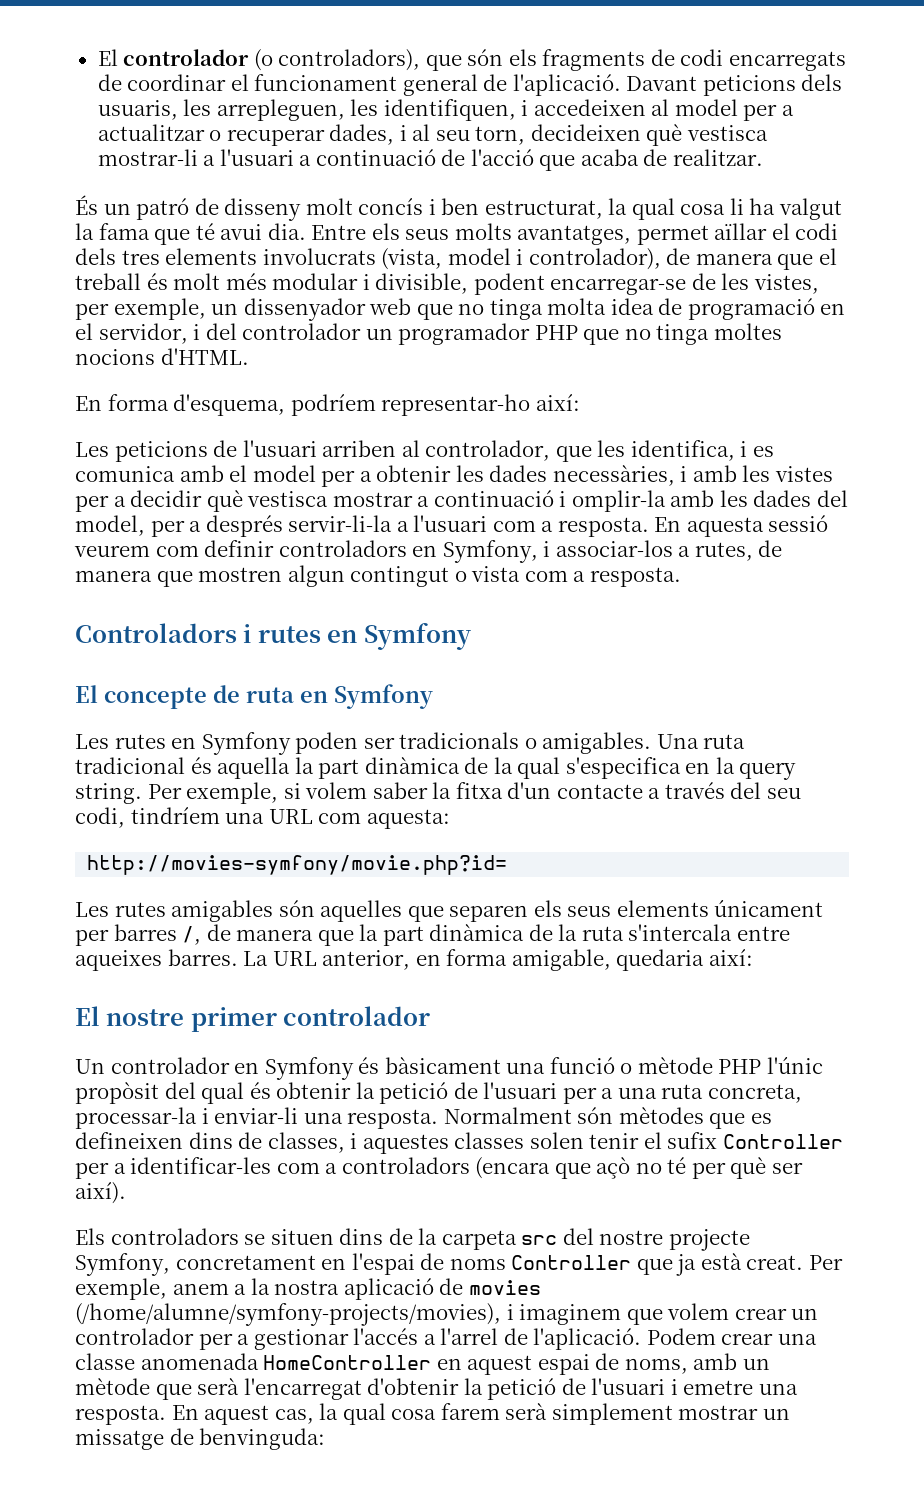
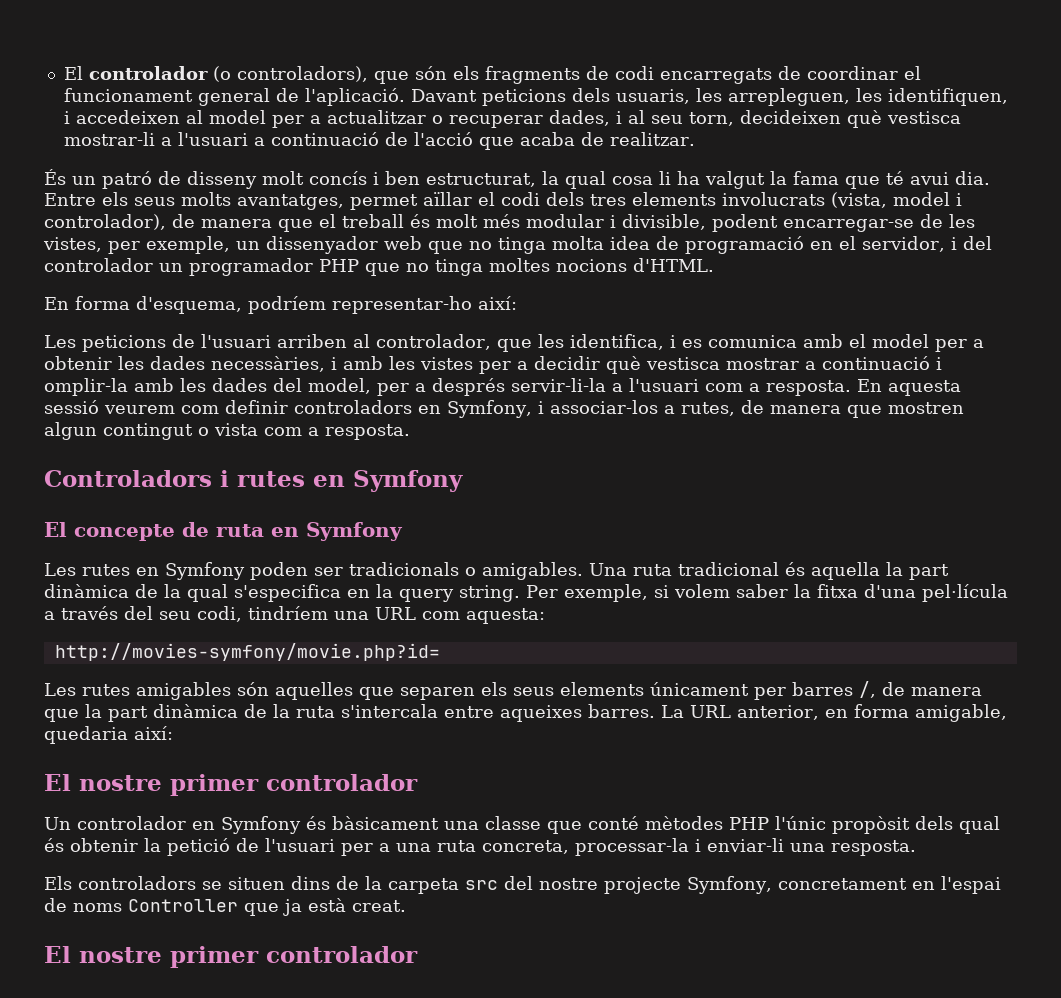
- Per exemple, si volem saber la fitxa d'un contacte a través del seu codi, tindríem una URL com aquesta:
+ Per exemple, si volem saber la fitxa d'una pel·lícula a través del seu codi, tindríem una URL com aquesta:
- Un controlador en Symfony és bàsicament una funció o mètode PHP l'únic propòsit del qual és obtenir la petició de l'usuari per a una ruta concreta, processar-la i enviar-li una resposta. Normalment són mètodes que es defineixen dins de classes, i aquestes classes solen tenir el sufix Controller per a identificar-les com a controladors (encara que açò no té per què ser així).
+ Un controlador en Symfony és bàsicament una classe que conté mètodes PHP l'únic propòsit dels qual és obtenir la petició de l'usuari per a una ruta concreta, processar-la i enviar-li una resposta.
- Els controladors se situen dins de la carpeta src del nostre projecte Symfony, concretament en l'espai de noms Controller que ja està creat. Per exemple, anem a la nostra aplicació de movies (/home/alumne/symfony-projects/movies), i imaginem que volem crear un controlador per a gestionar l'accés a l'arrel de l'aplicació. Podem crear una classe anomenada HomeController en aquest espai de noms, amb un mètode que serà l'encarregat d'obtenir la petició de l'usuari i emetre una resposta. En aquest cas, la qual cosa farem serà simplement mostrar un missatge de benvinguda:
+ Els controladors se situen dins de la carpeta src del nostre projecte Symfony, concretament en l'espai de noms Controller que ja està creat.
+ El nostre primer controlador

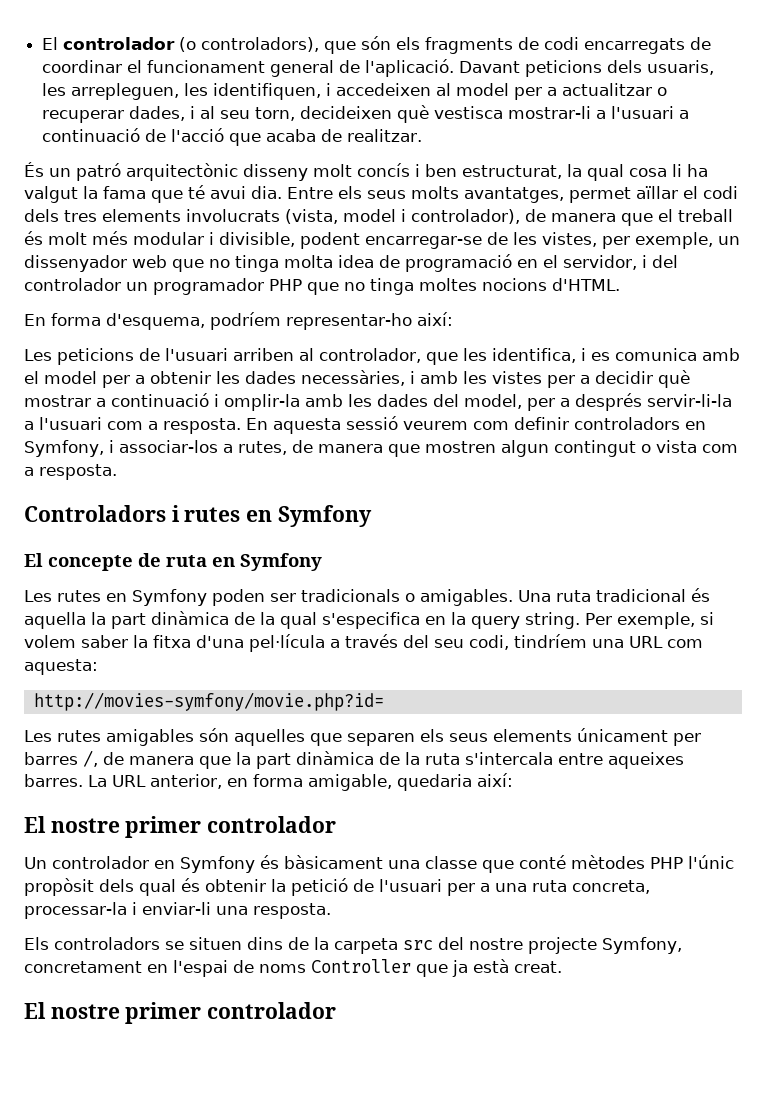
- És un patró de disseny molt concís i ben estructurat, la qual cosa li ha valgut la fama que té avui dia.
+ És un patró arquitectònic disseny molt concís i ben estructurat, la qual cosa li ha valgut la fama que té avui dia.
- Les peticions de l'usuari arriben al controlador, que les identifica, i es comunica amb el model per a obtenir les dades necessàries, i amb les vistes per a decidir què vestisca mostrar a continuació i omplir-la amb les dades del model, per a després servir-li-la a l'usuari com a resposta.
+ Les peticions de l'usuari arriben al controlador, que les identifica, i es comunica amb el model per a obtenir les dades necessàries, i amb les vistes per a decidir què mostrar a continuació i omplir-la amb les dades del model, per a després servir-li-la a l'usuari com a resposta.

